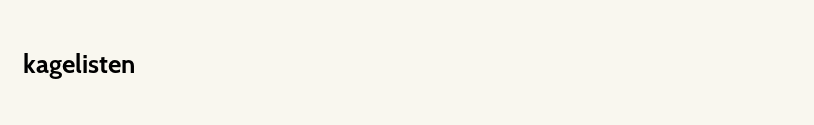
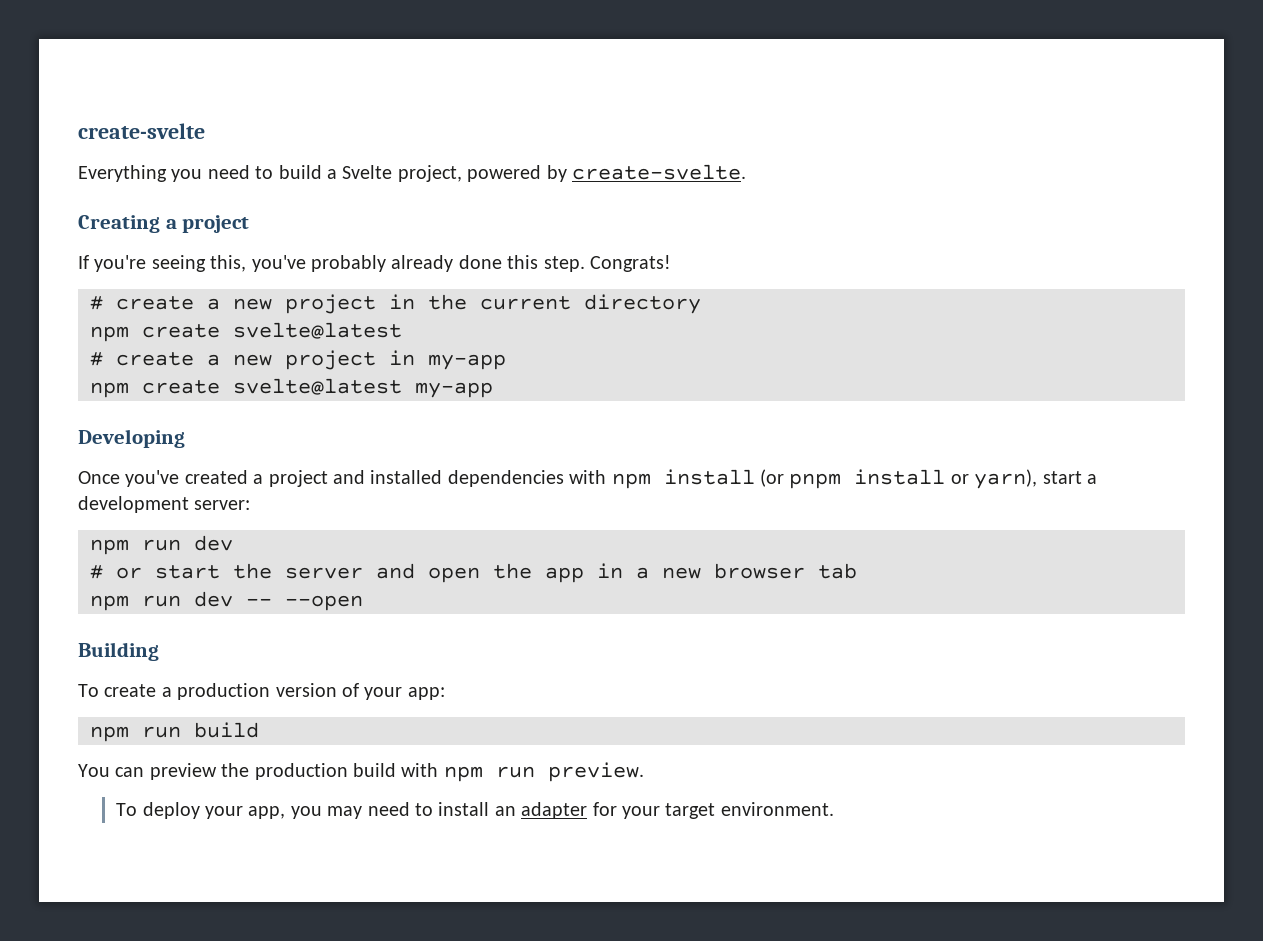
- kagelisten
+ create-svelte
+ Everything you need to build a Svelte project, powered by create-svelte.
+ Creating a project
+ If you're seeing this, you've probably already done this step. Congrats!
+ # create a new project in the current directory
+ npm create svelte@latest
+ # create a new project in my-app
+ npm create svelte@latest my-app
+ Developing
+ Once you've created a project and installed dependencies with npm install (or pnpm install or yarn), start a development server:
+ npm run dev
+ # or start the server and open the app in a new browser tab
+ npm run dev -- --open
+ Building
+ To create a production version of your app:
+ npm run build
+ You can preview the production build with npm run preview.
+ To deploy your app, you may need to install an adapter for your target environment.

